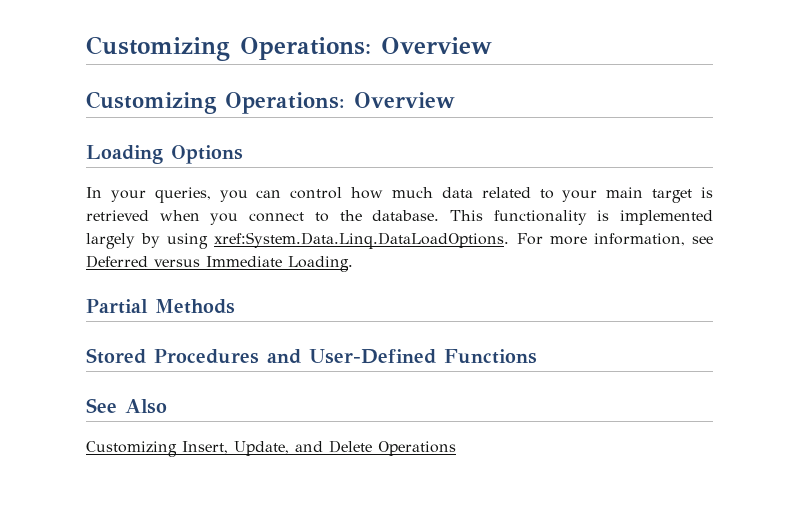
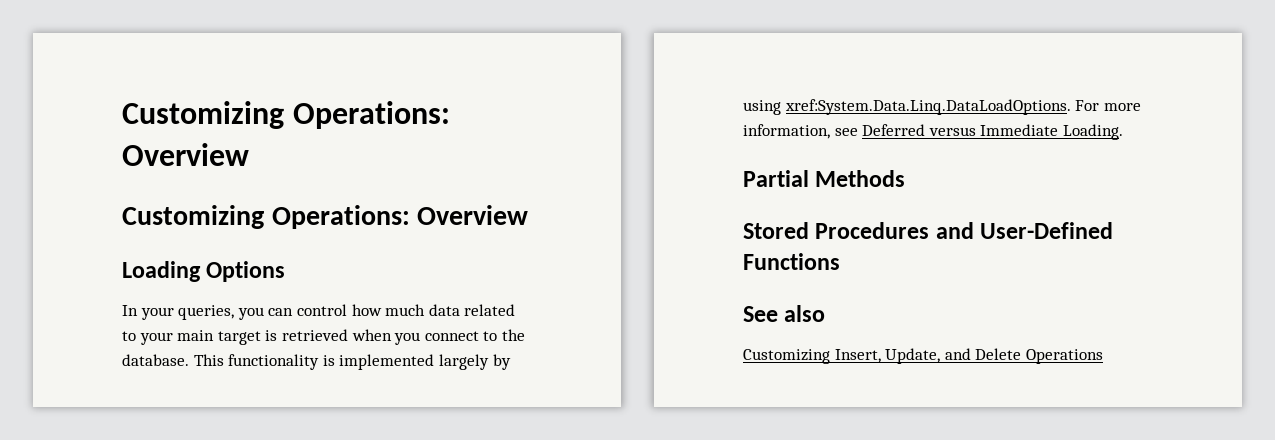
- See Also
+ See also

